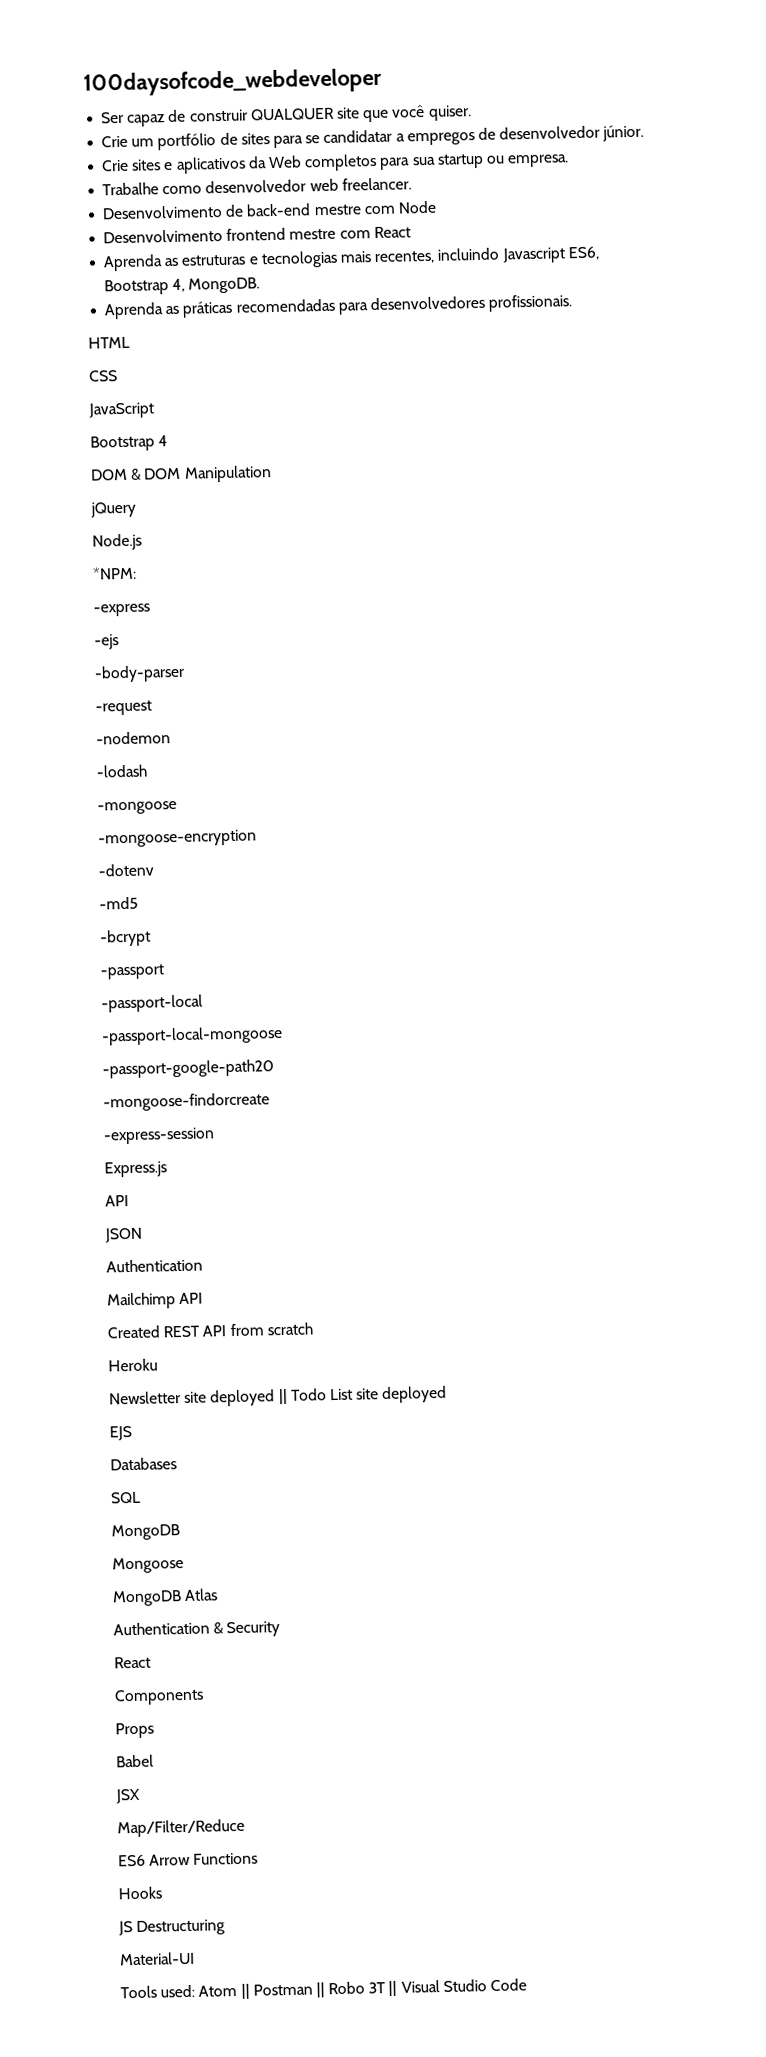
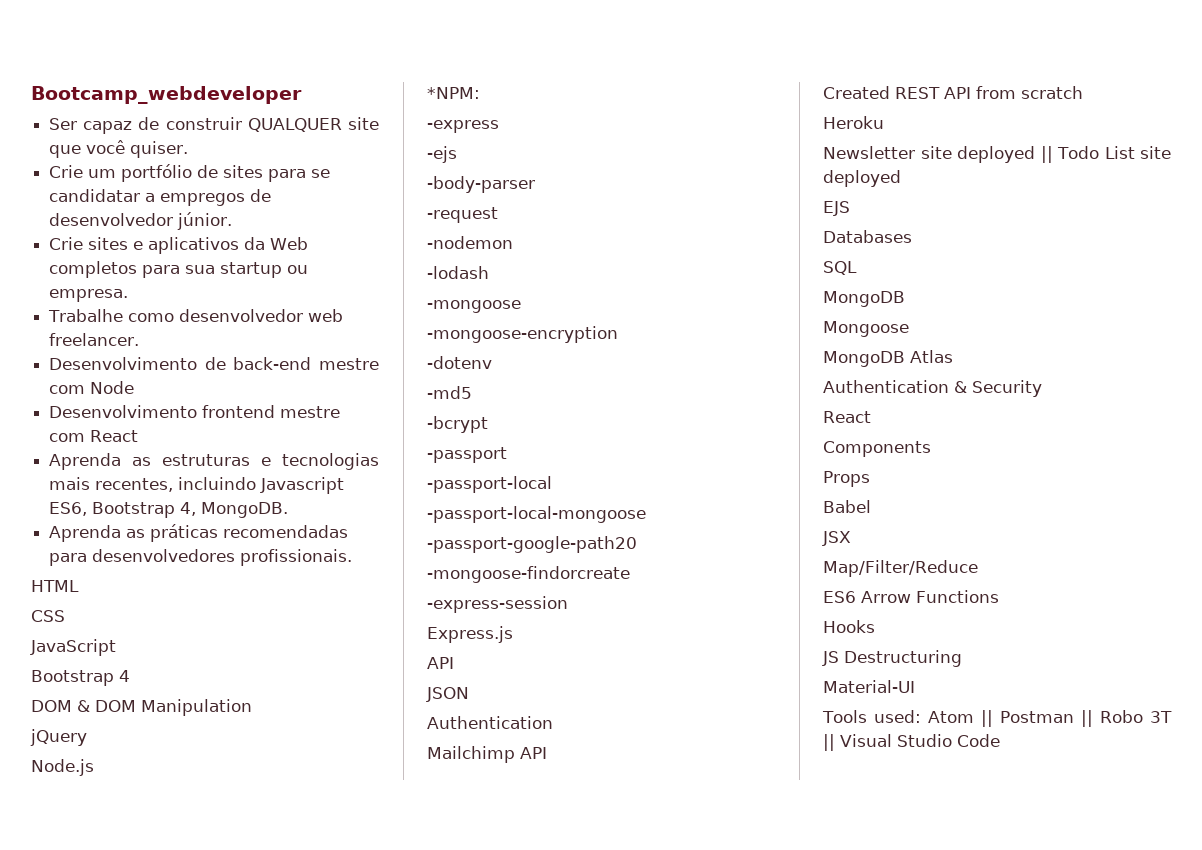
- 100daysofcode_webdeveloper
+ Bootcamp_webdeveloper

